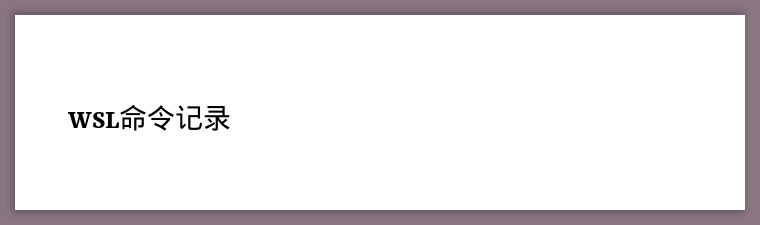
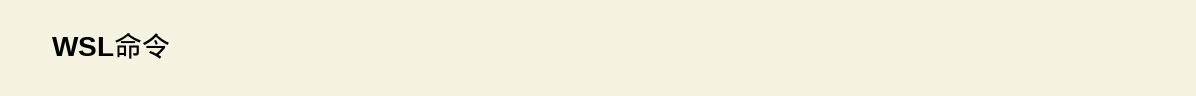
- WSL命令记录
+ WSL命令

